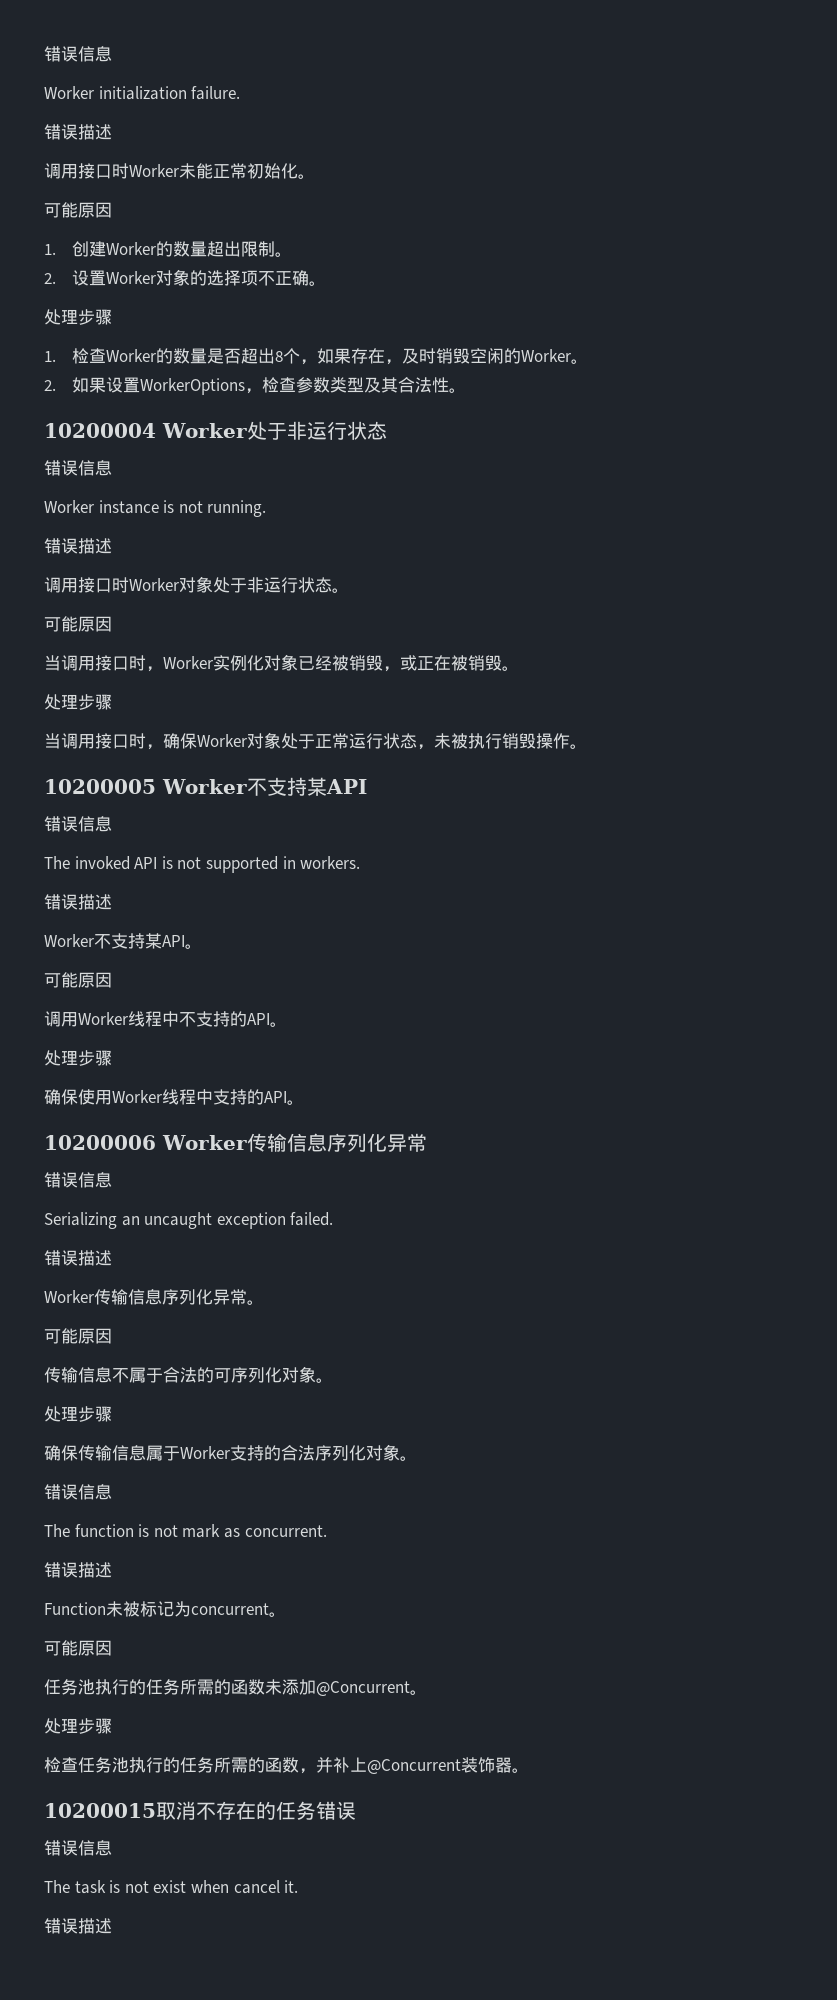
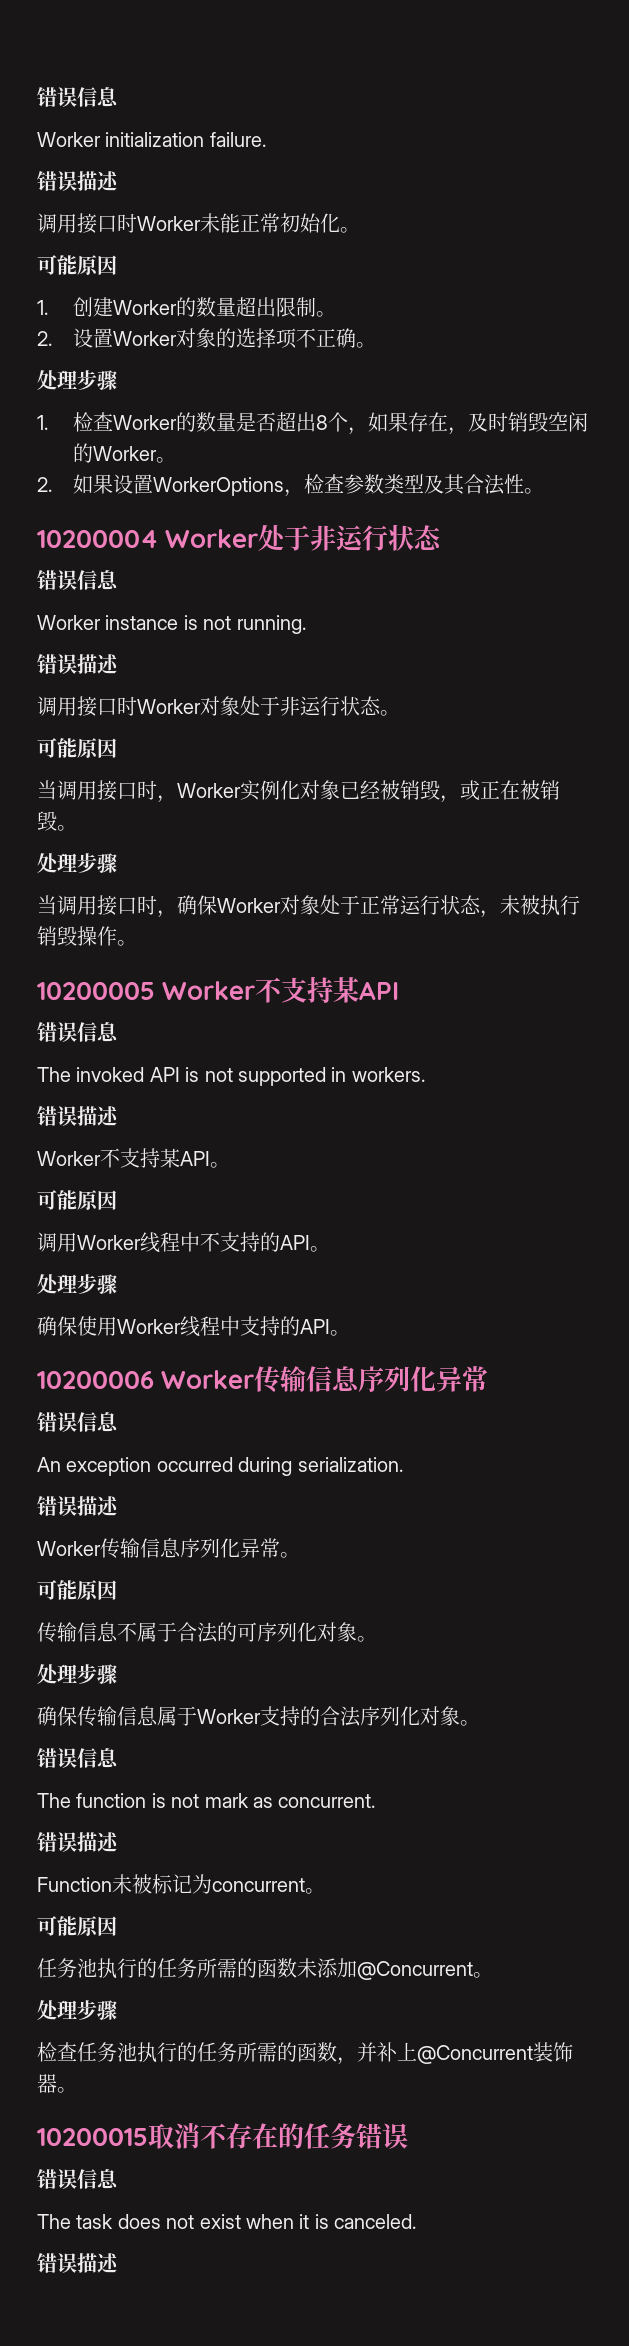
- Serializing an uncaught exception failed.
+ An exception occurred during serialization.
- The task is not exist when cancel it.
+ The task does not exist when it is canceled.

